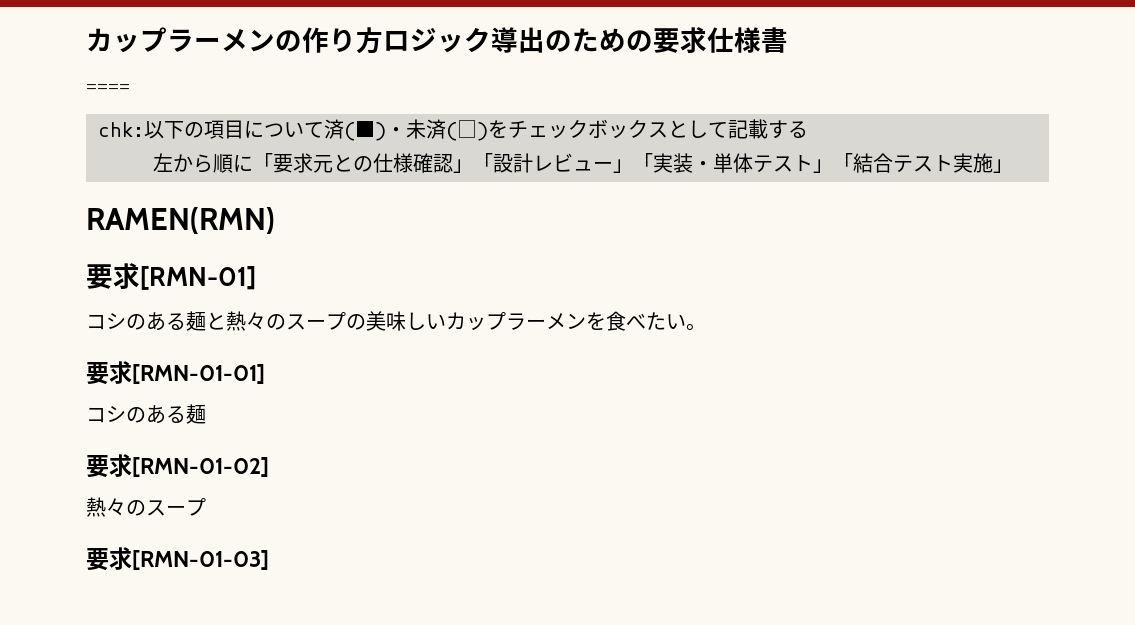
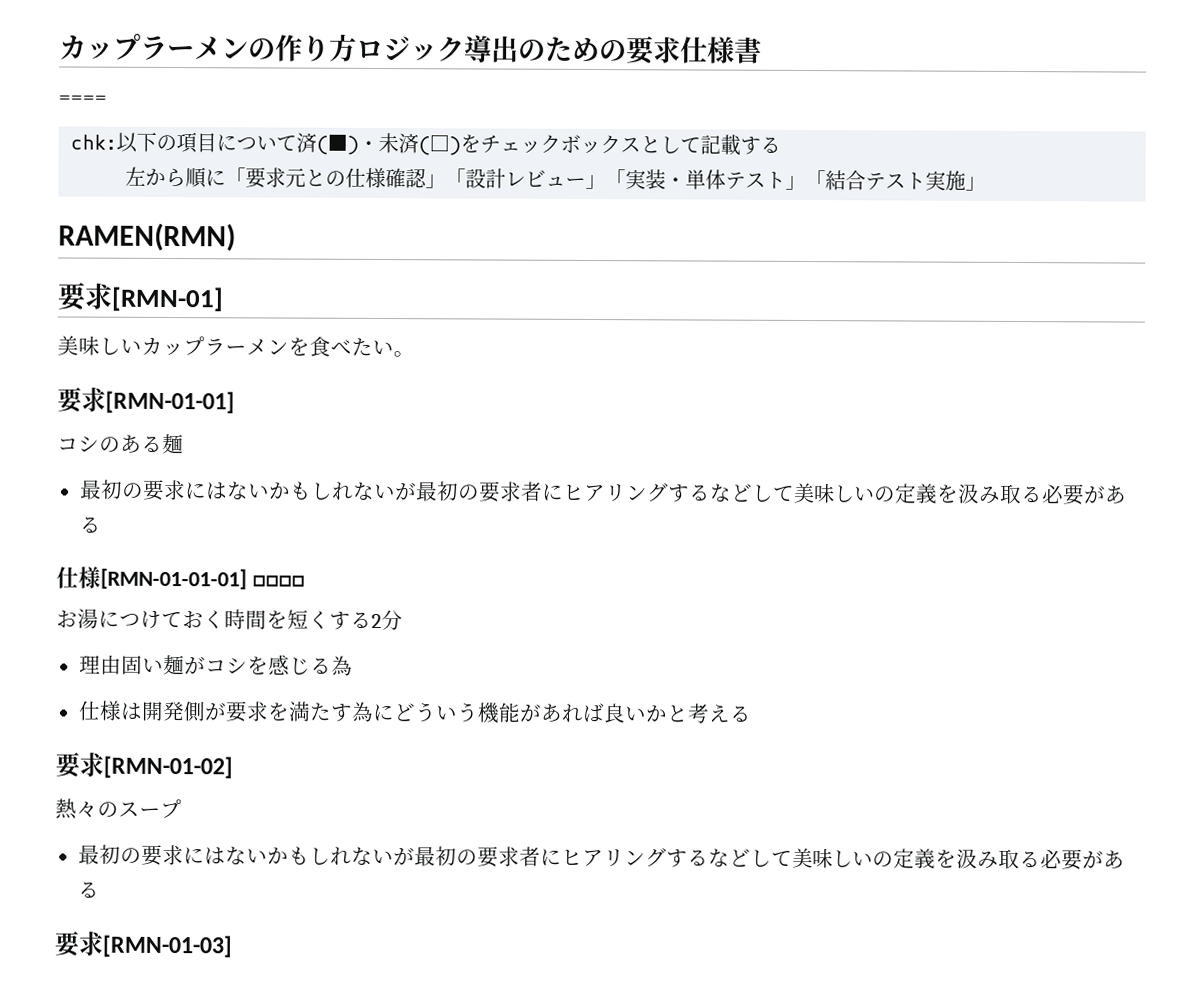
- コシのある麺と熱々のスープの美味しいカップラーメンを食べたい。
+ 美味しいカップラーメンを食べたい。
  要求[RMN-01-01]
  コシのある麺
+ 最初の要求にはないかもしれないが最初の要求者にヒアリングするなどして美味しいの定義を汲み取る必要がある
+ 仕様[RMN-01-01-01] □□□□
+ お湯につけておく時間を短くする2分
+ 理由固い麺がコシを感じる為
+ 仕様は開発側が要求を満たす為にどういう機能があれば良いかと考える
  要求[RMN-01-02]
  熱々のスープ
+ 最初の要求にはないかもしれないが最初の要求者にヒアリングするなどして美味しいの定義を汲み取る必要がある

